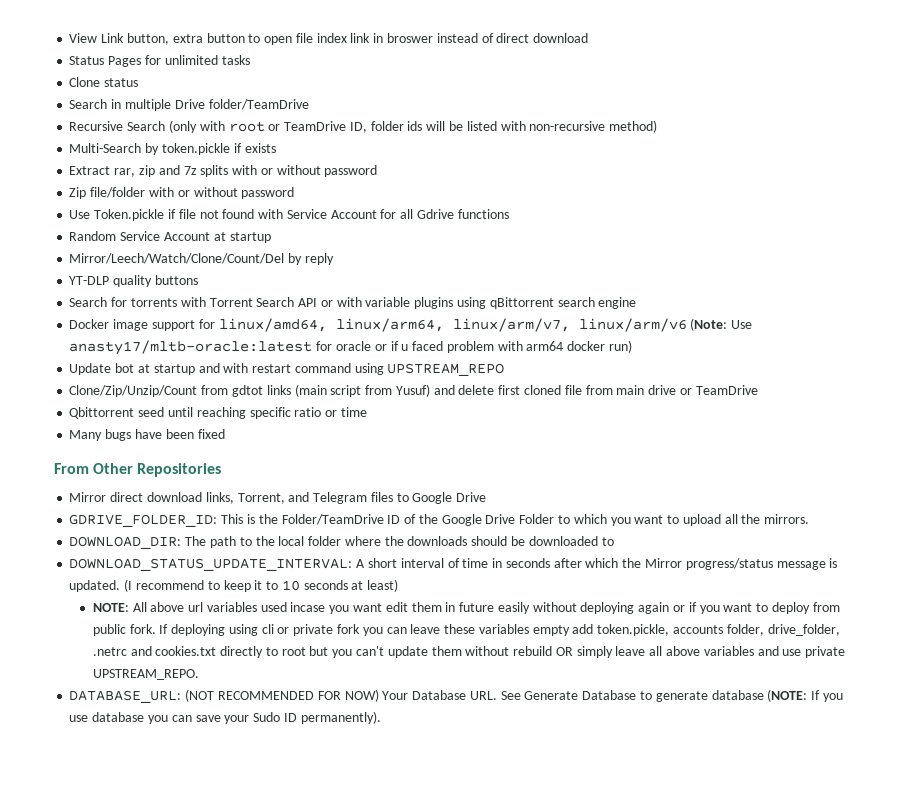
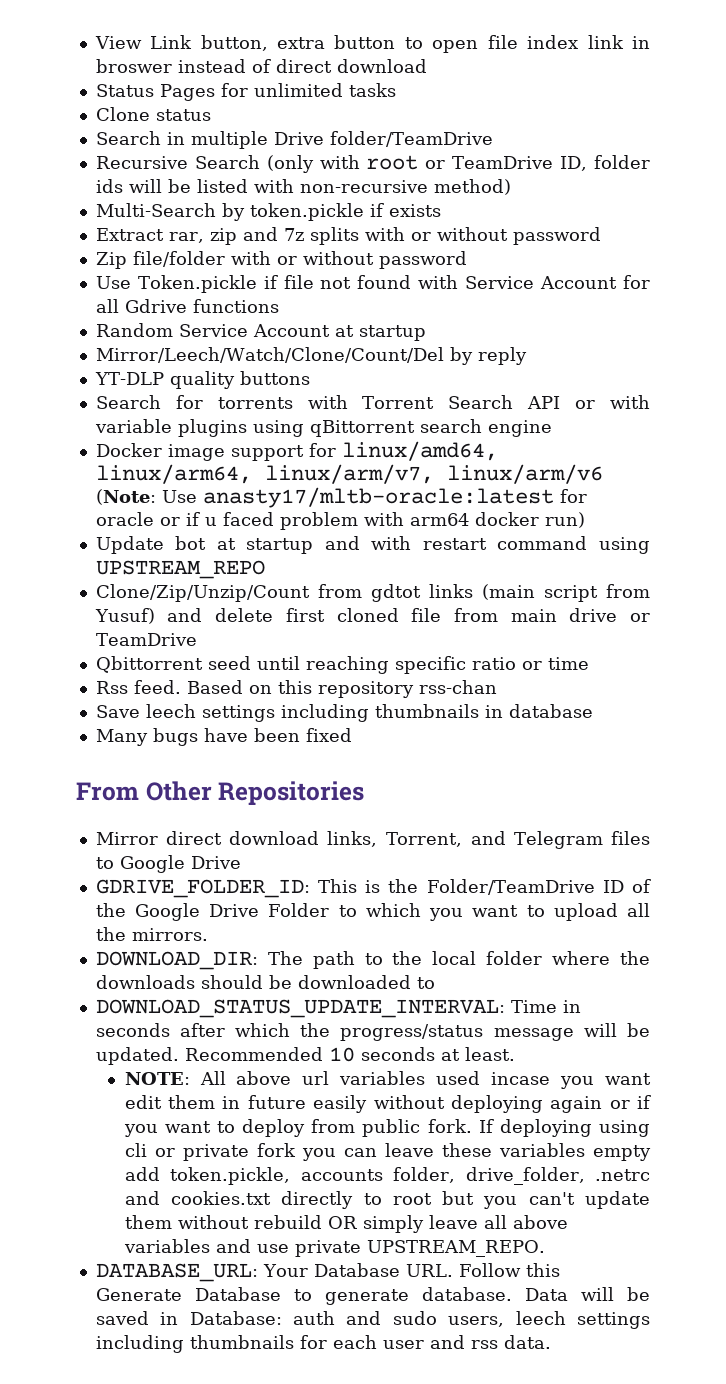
+ Rss feed. Based on this repository rss-chan
+ Save leech settings including thumbnails in database
- DOWNLOAD_STATUS_UPDATE_INTERVAL: A short interval of time in seconds after which the Mirror progress/status message is updated. (I recommend to keep it to 10 seconds at least)
+ DOWNLOAD_STATUS_UPDATE_INTERVAL: Time in seconds after which the progress/status message will be updated. Recommended 10 seconds at least.
- DATABASE_URL: (NOT RECOMMENDED FOR NOW) Your Database URL. See Generate Database to generate database (NOTE: If you use database you can save your Sudo ID permanently).
+ DATABASE_URL: Your Database URL. Follow this Generate Database to generate database. Data will be saved in Database: auth and sudo users, leech settings including thumbnails for each user and rss data.

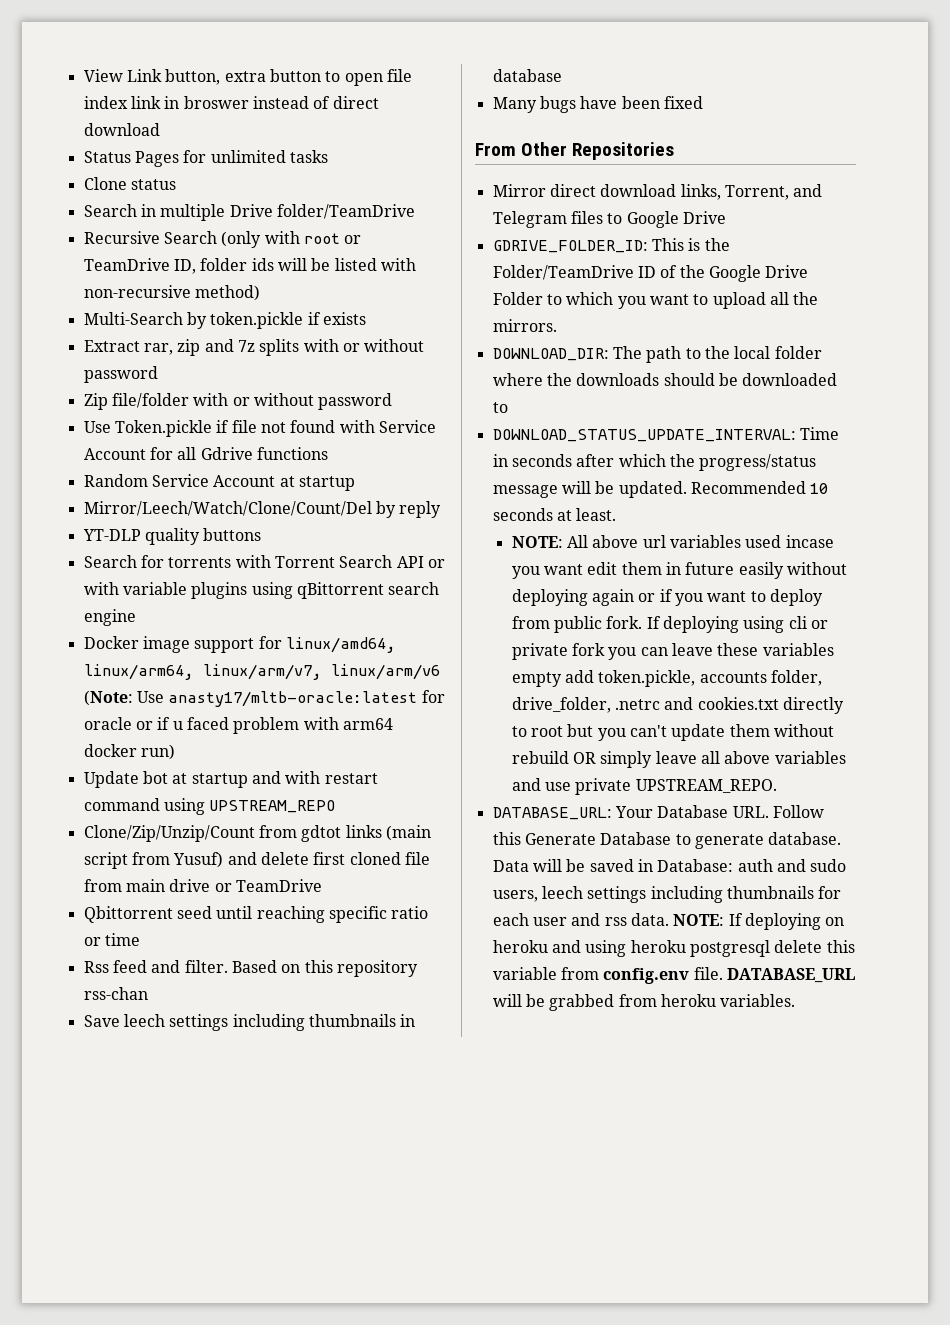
- Rss feed.
+ Rss feed and filter.
+ NOTE: If deploying on heroku and using heroku postgresql delete this variable from config.env file. DATABASE_URL will be grabbed from heroku variables.

